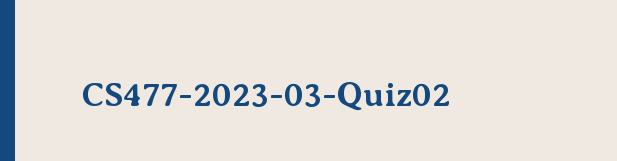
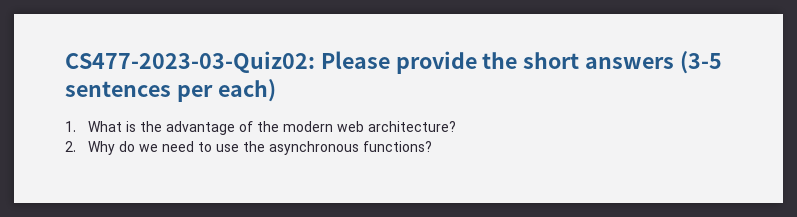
- CS477-2023-03-Quiz02
+ CS477-2023-03-Quiz02: Please provide the short answers (3-5 sentences per each)
+ 1. What is the advantage of the modern web architecture?
+ 2. Why do we need to use the asynchronous functions?

